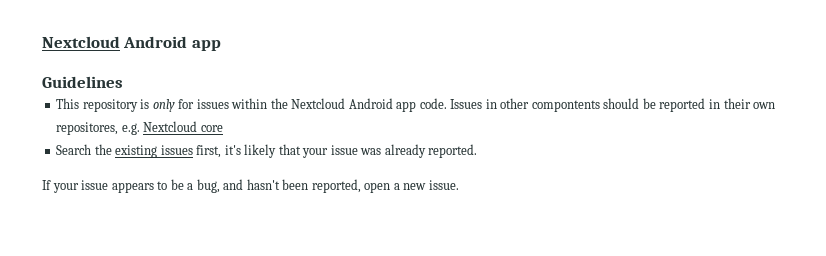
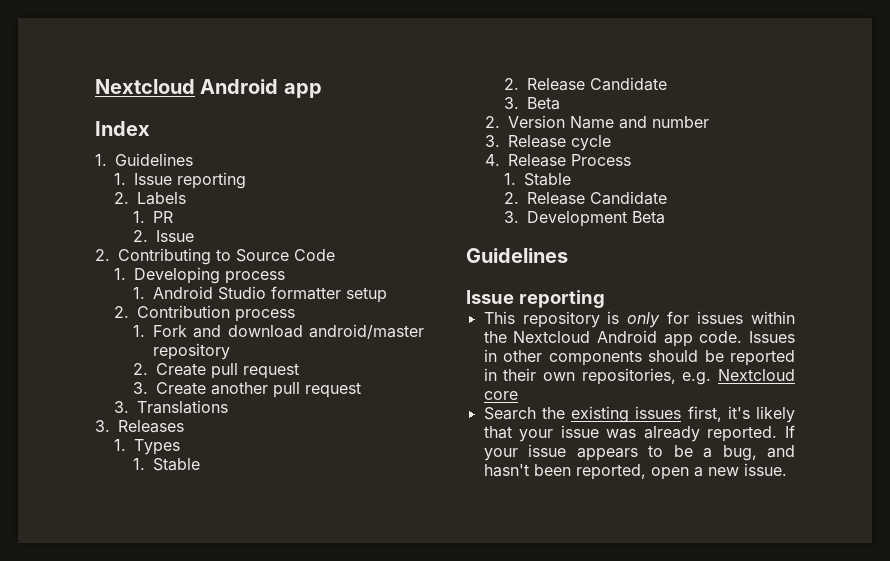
+ Index
+ 1. Guidelines
+ 1. Issue reporting
+ 2. Labels
+ 1. PR
+ 2. Issue
+ 2. Contributing to Source Code
+ 1. Developing process
+ 1. Android Studio formatter setup
+ 2. Contribution process
+ 1. Fork and download android/master repository
+ 2. Create pull request
+ 3. Create another pull request
+ 3. Translations
+ 3. Releases
+ 1. Types
+ 1. Stable
+ 2. Release Candidate
+ 3. Beta
+ 2. Version Name and number
+ 3. Release cycle
+ 4. Release Process
+ 1. Stable
+ 2. Release Candidate
+ 3. Development Beta
  Guidelines
+ Issue reporting
- Issues in other compontents should be reported in their own repositores, e.g. Nextcloud core
+ Issues in other components should be reported in their own repositories, e.g. Nextcloud core
- Search the existing issues first, it's likely that your issue was already reported.
- If your issue appears to be a bug, and hasn't been reported, open a new issue.
+ Search the existing issues first, it's likely that your issue was already reported. If your issue appears to be a bug, and hasn't been reported, open a new issue.

